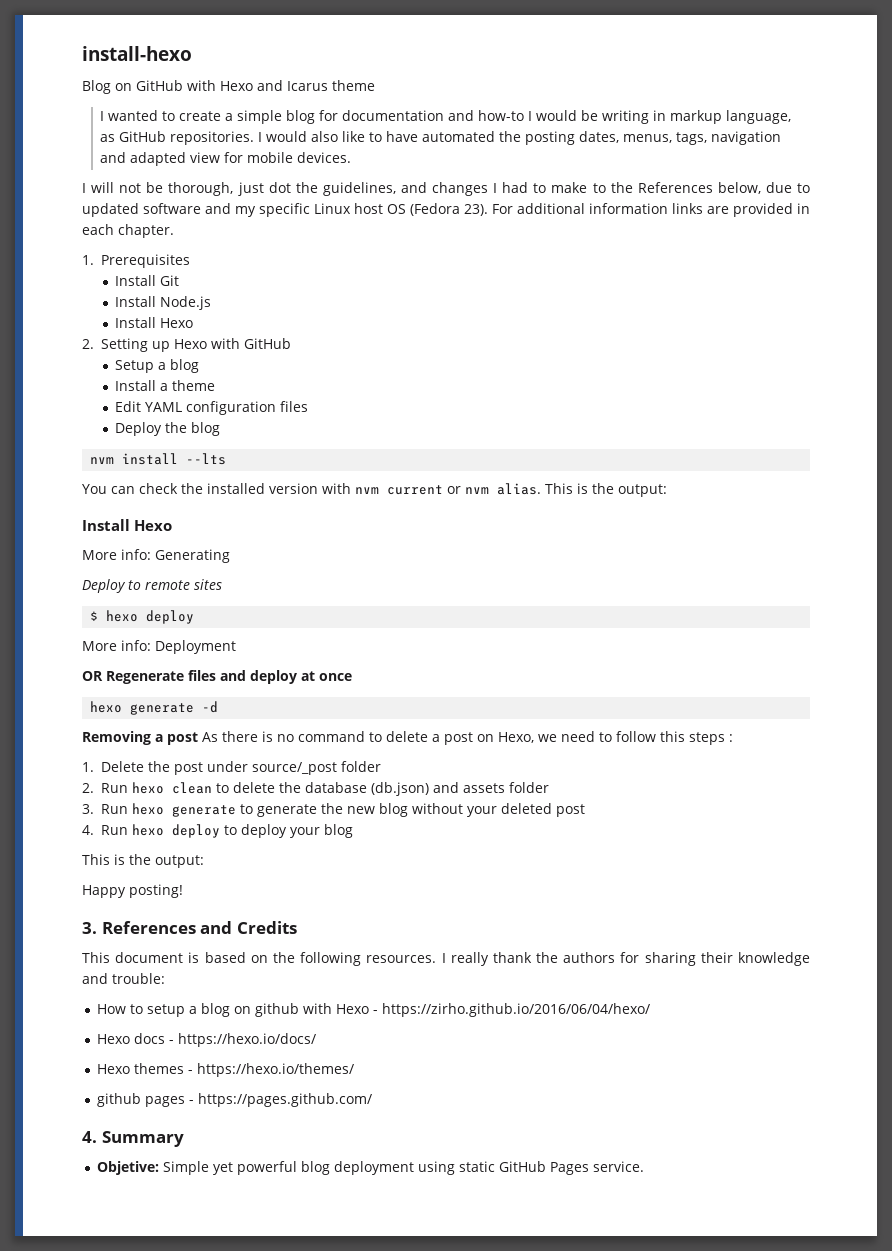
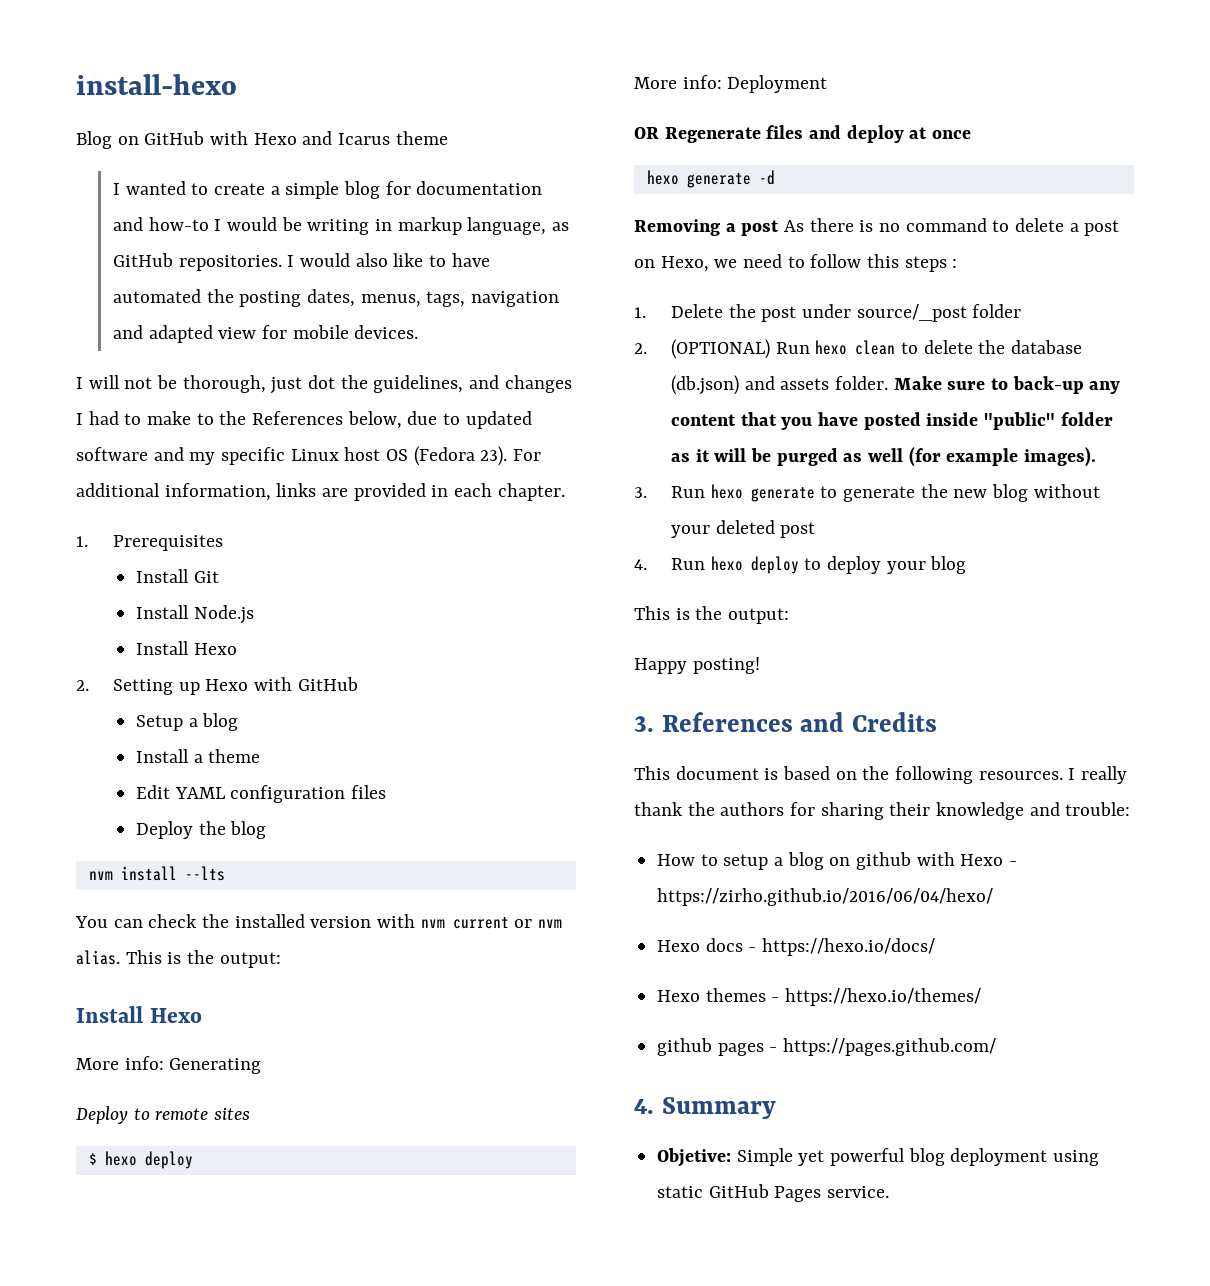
- For additional information links are provided in each chapter.
+ For additional information, links are provided in each chapter.
- 2. Run hexo clean to delete the database (db.json) and assets folder
+ 2. (OPTIONAL) Run hexo clean to delete the database (db.json) and assets folder. Make sure to back-up any content that you have posted inside "public" folder as it will be purged as well (for example images).

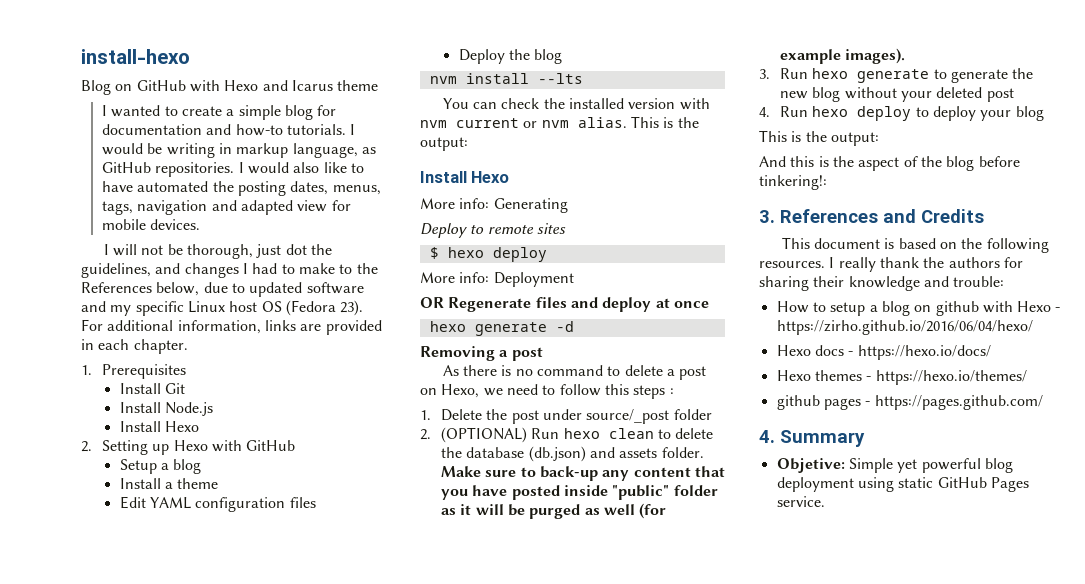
- I wanted to create a simple blog for documentation and how-to I would be writing in markup language, as GitHub repositories.
+ I wanted to create a simple blog for documentation and how-to tutorials. I would be writing in markup language, as GitHub repositories.
- Removing a post As there is no command to delete a post on Hexo, we need to follow this steps :
+ Removing a post
+ As there is no command to delete a post on Hexo, we need to follow this steps :
- Happy posting!
+ And this is the aspect of the blog before tinkering!:

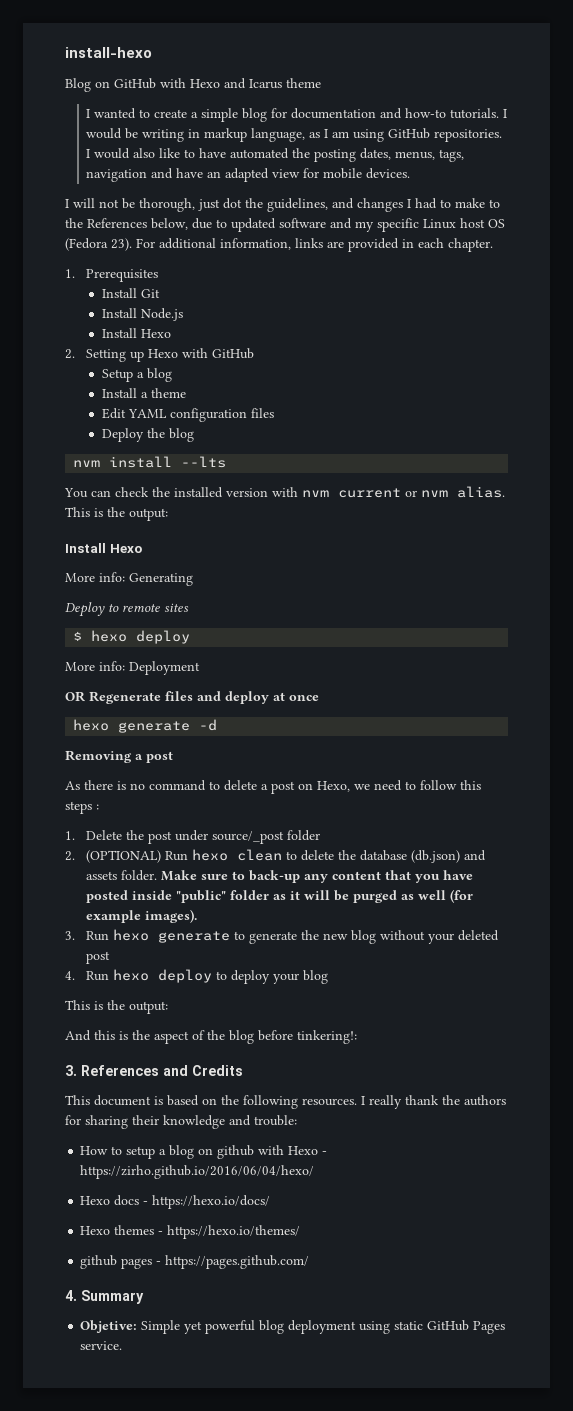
- I would be writing in markup language, as GitHub repositories.
+ I would be writing in markup language, as I am using GitHub repositories.
- I would also like to have automated the posting dates, menus, tags, navigation and adapted view for mobile devices.
+ I would also like to have automated the posting dates, menus, tags, navigation and have an adapted view for mobile devices.

